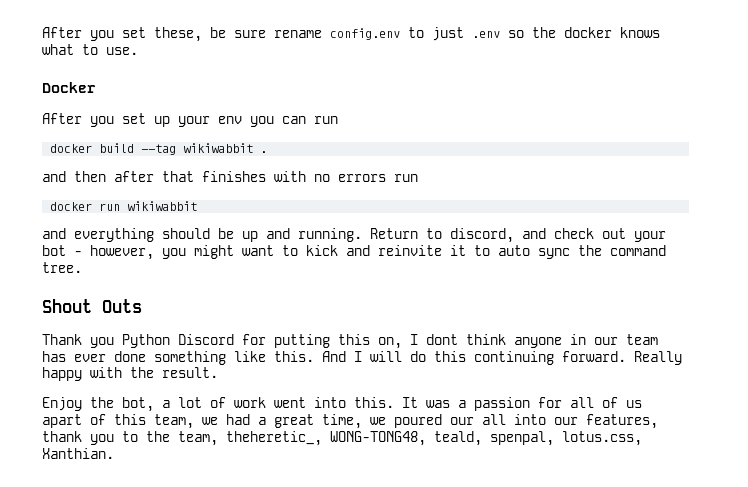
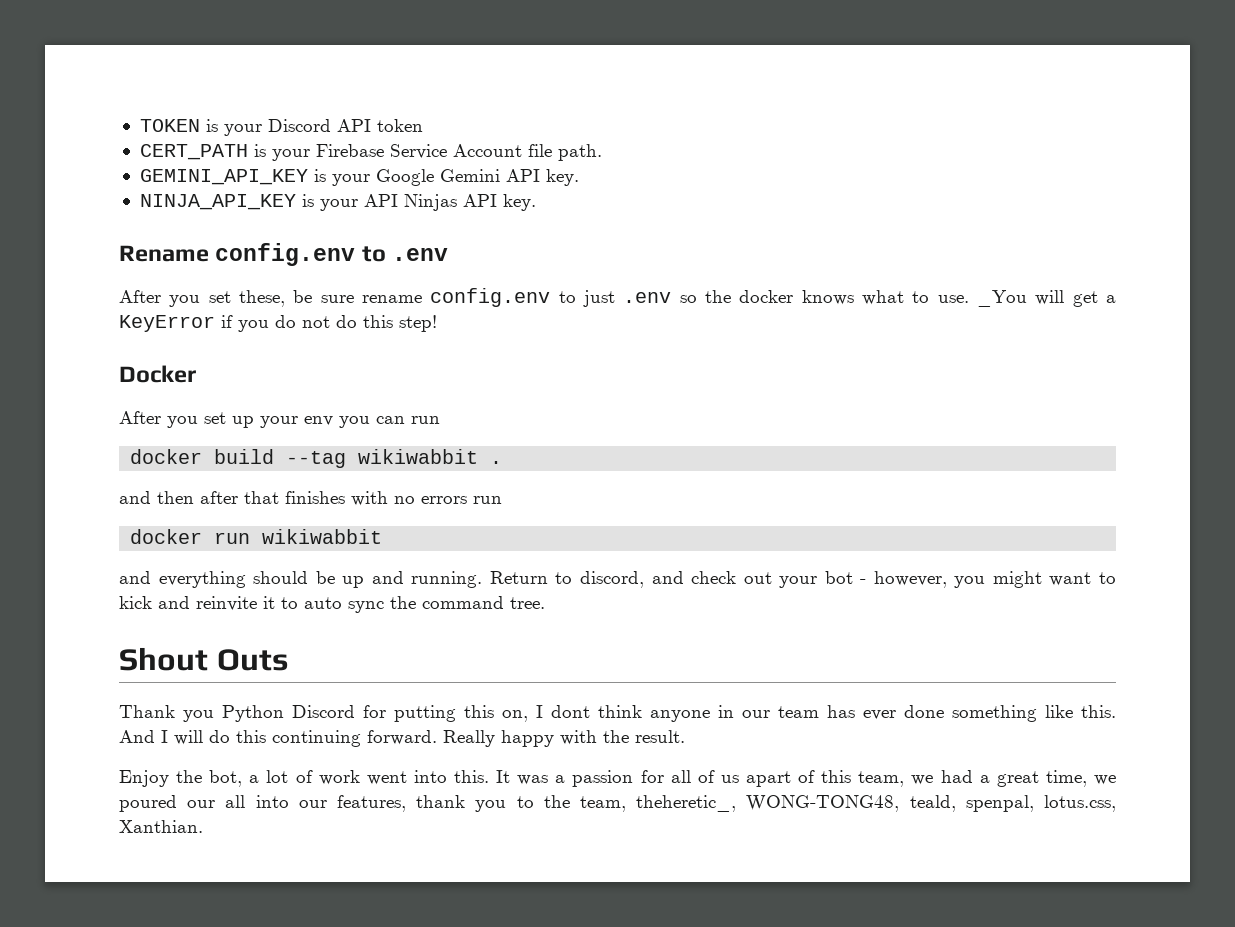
+ TOKEN is your Discord API token
+ CERT_PATH is your Firebase Service Account file path.
+ GEMINI_API_KEY is your Google Gemini API key.
+ NINJA_API_KEY is your API Ninjas API key.
+ Rename config.env to .env
+ _You will get a KeyError if you do not do this step!

